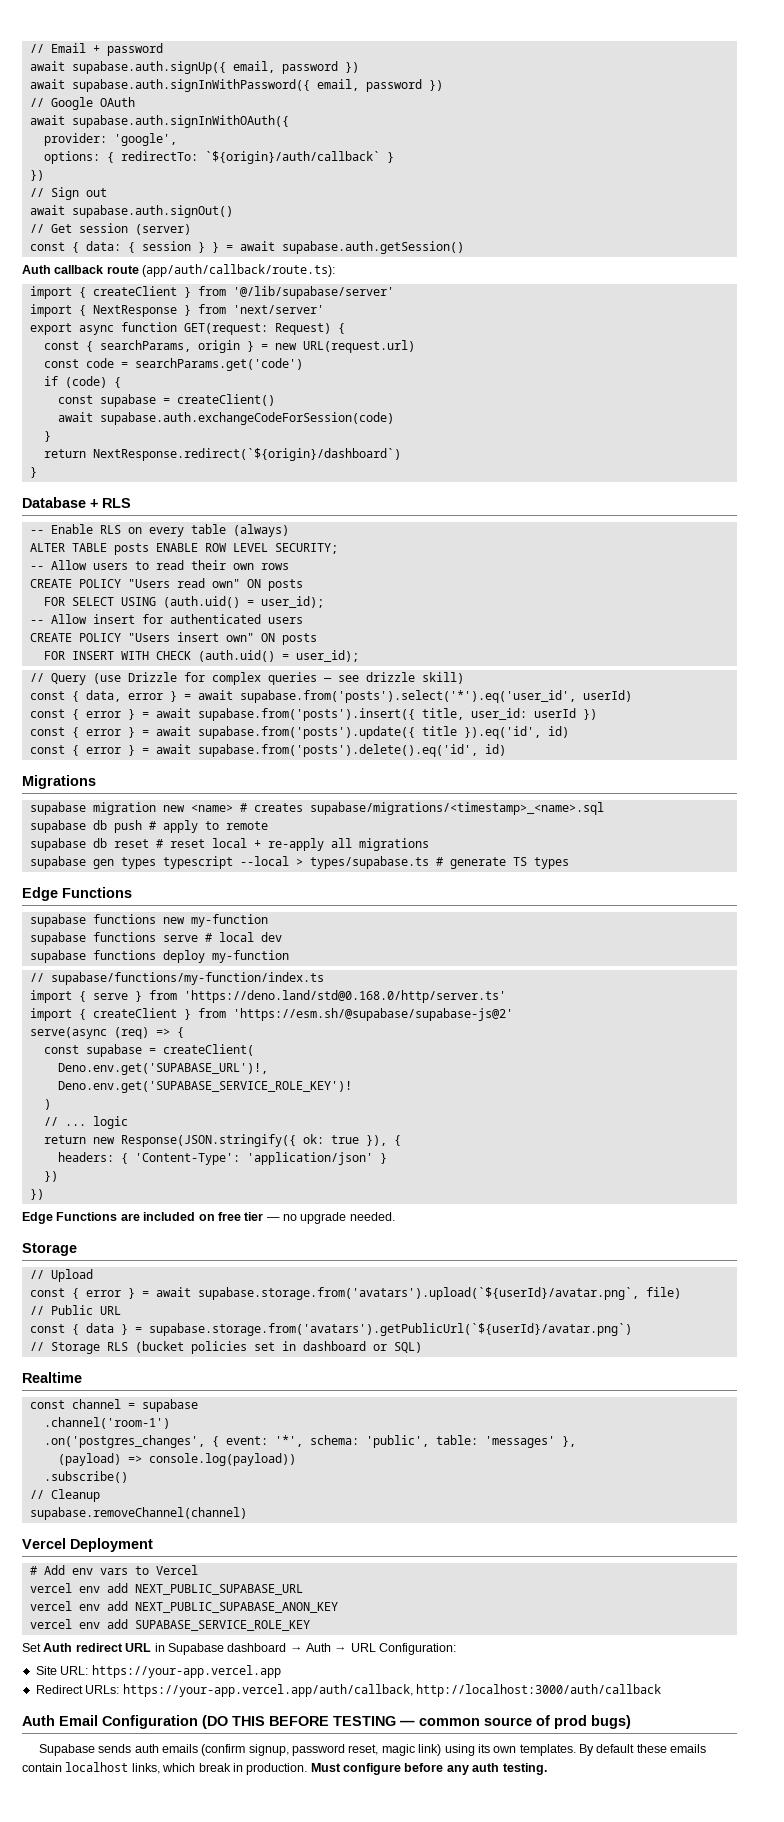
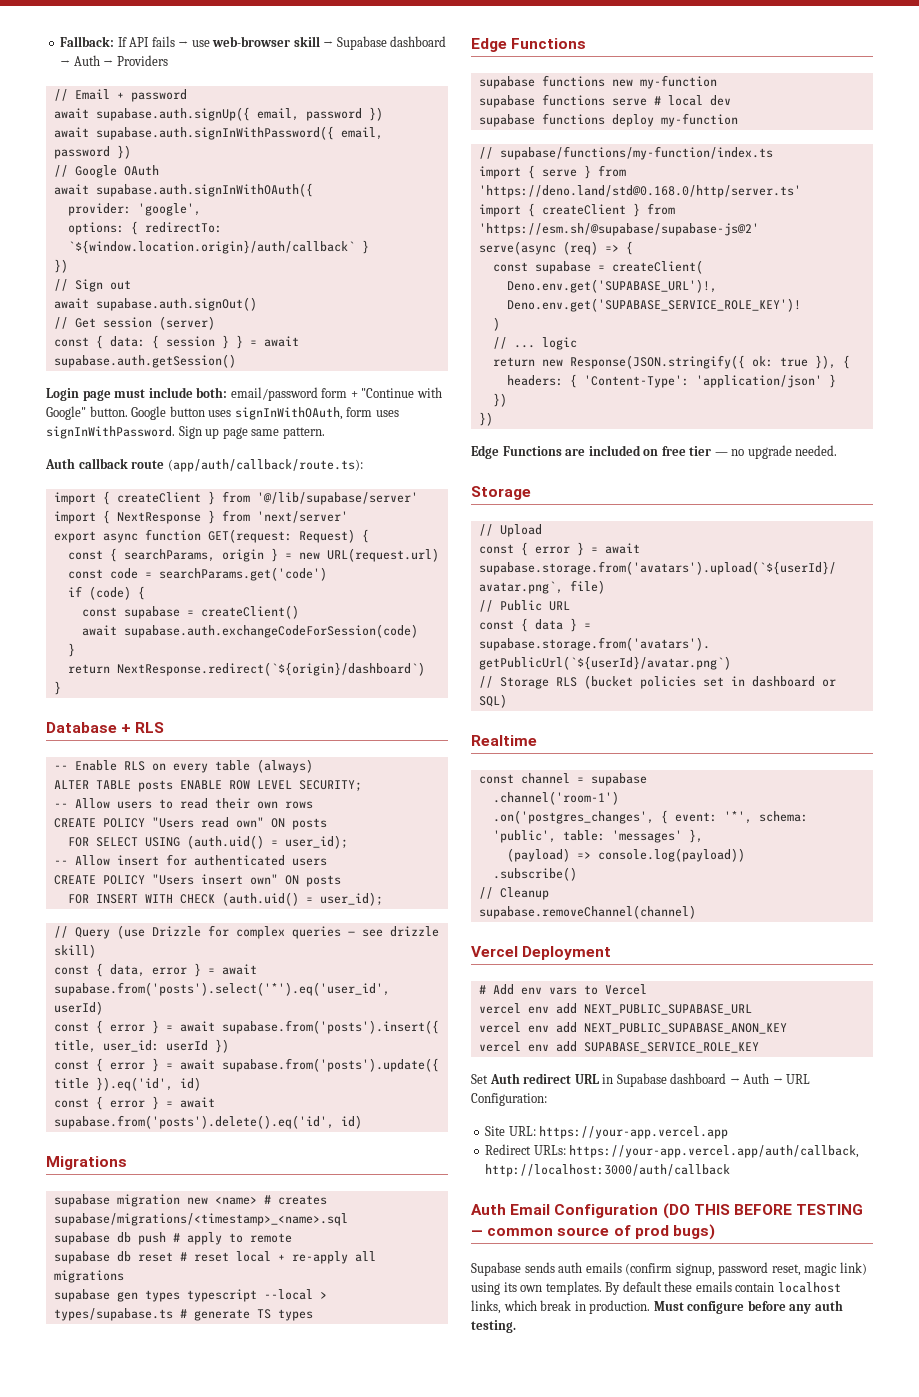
+ Fallback: If API fails → use web-browser skill → Supabase dashboard → Auth → Providers
- options: { redirectTo: `${origin}/auth/callback` }
+ options: { redirectTo: `${window.location.origin}/auth/callback` }
+ Login page must include both: email/password form + "Continue with Google" button. Google button uses signInWithOAuth, form uses signInWithPassword. Sign up page same pattern.

